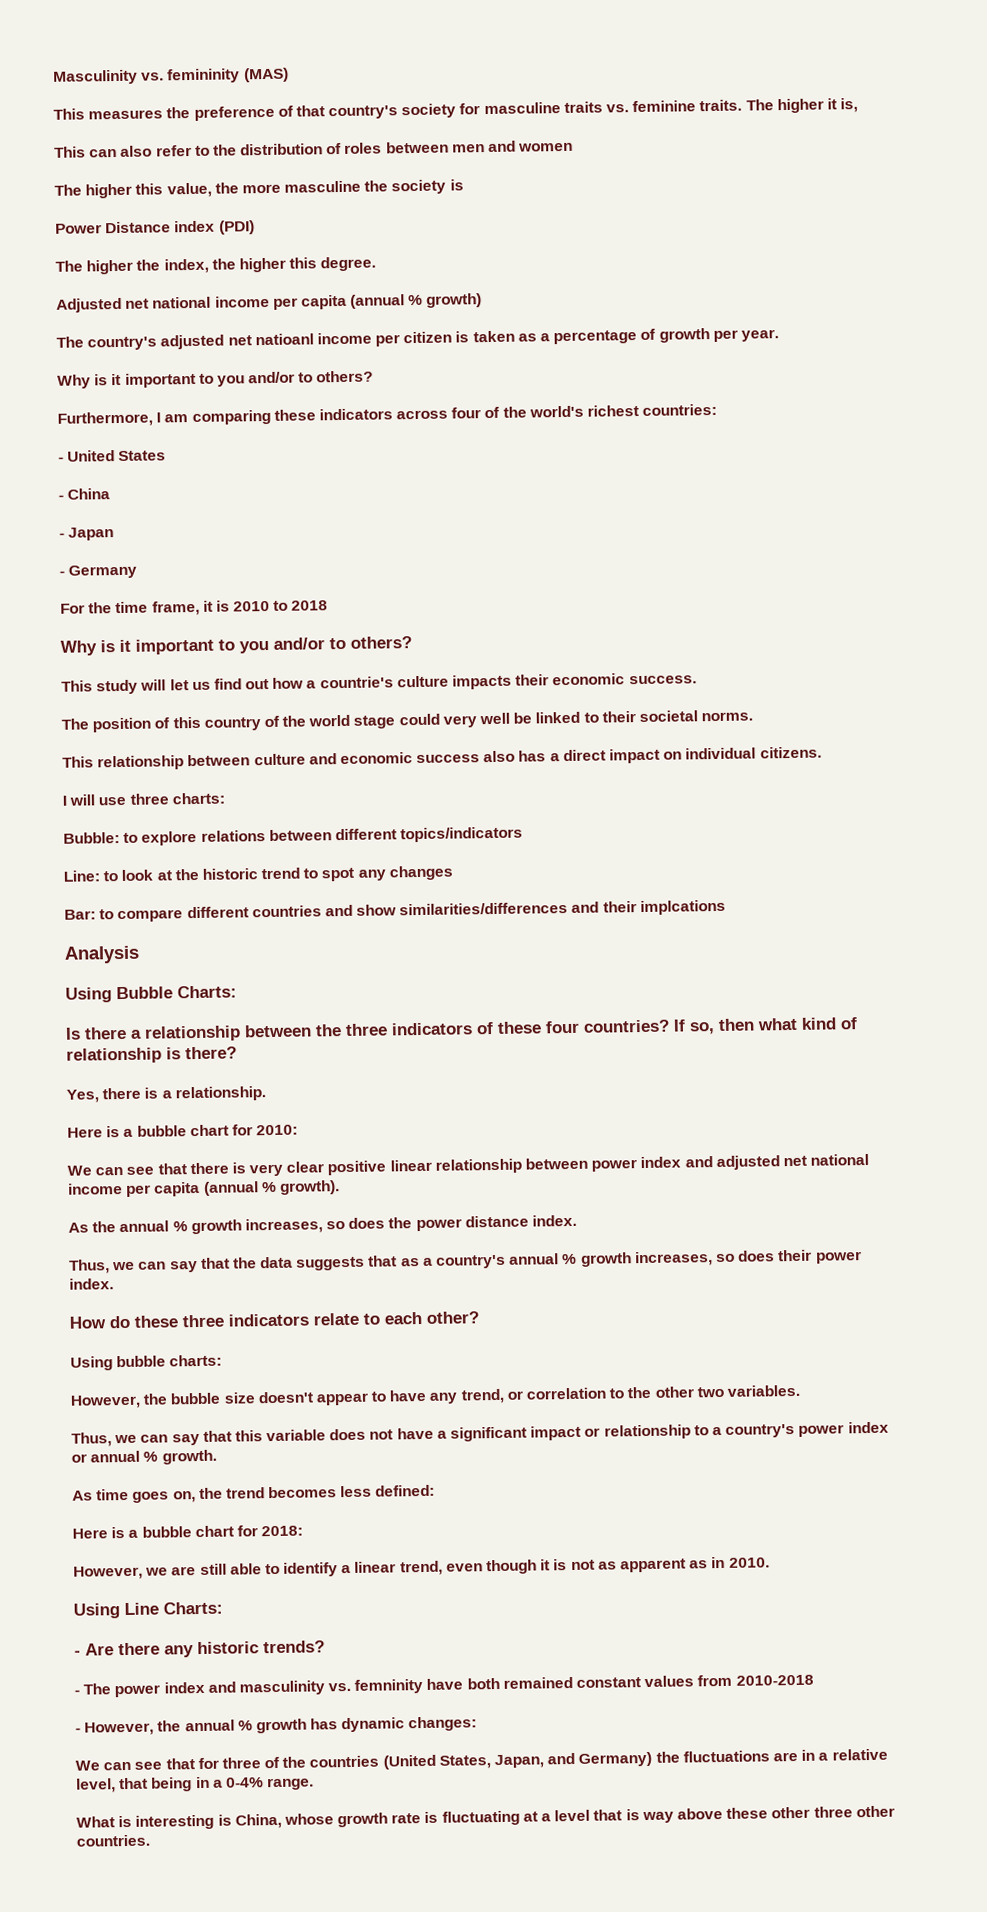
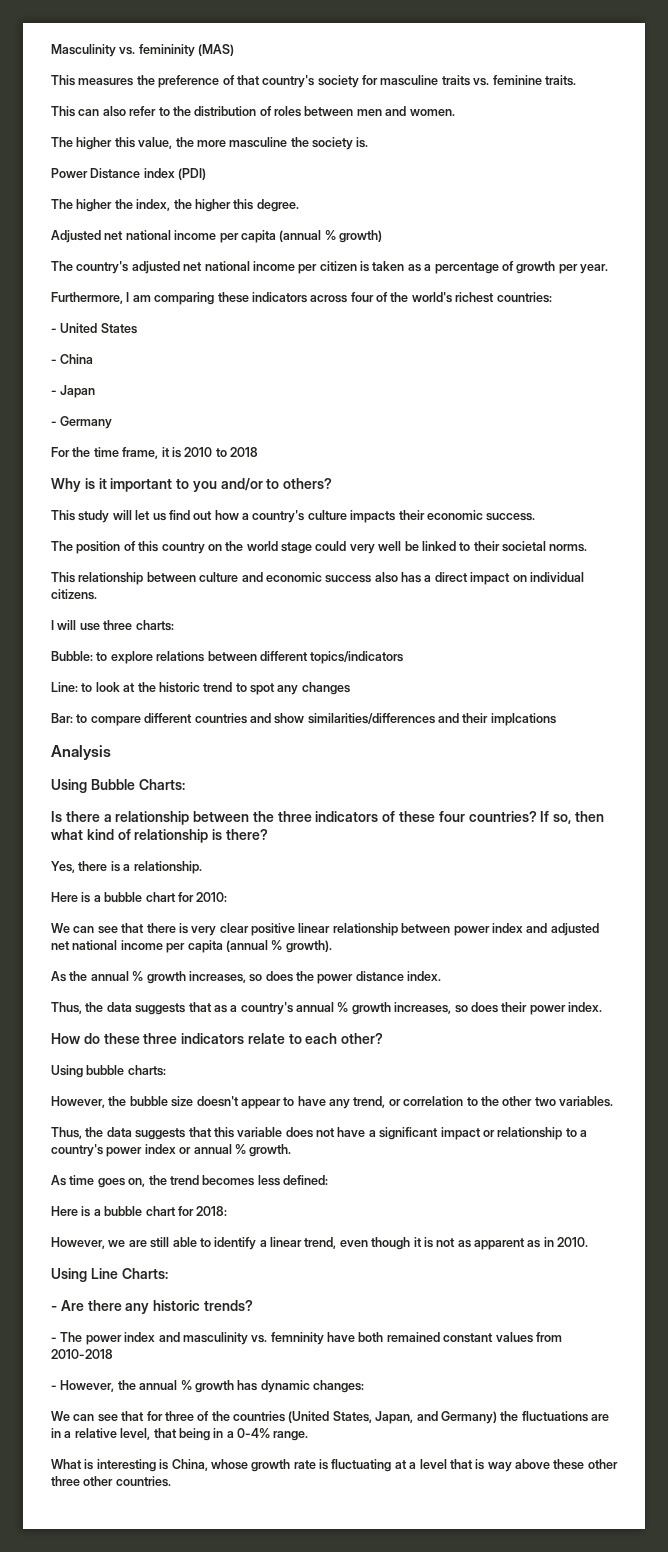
- The higher it is,
- This can also refer to the distribution of roles between men and women
+ This can also refer to the distribution of roles between men and women.
- The higher this value, the more masculine the society is
+ The higher this value, the more masculine the society is.
- The country's adjusted net natioanl income per citizen is taken as a percentage of growth per year.
- Why is it important to you and/or to others?
+ The country's adjusted net national income per citizen is taken as a percentage of growth per year.
- This study will let us find out how a countrie's culture impacts their economic success.
+ This study will let us find out how a country's culture impacts their economic success.
- The position of this country of the world stage could very well be linked to their societal norms.
+ The position of this country on the world stage could very well be linked to their societal norms.
- Thus, we can say that the data suggests that as a country's annual % growth increases, so does their power index.
+ Thus, the data suggests that as a country's annual % growth increases, so does their power index.
- Thus, we can say that this variable does not have a significant impact or relationship to a country's power index or annual % growth.
+ Thus, the data suggests that this variable does not have a significant impact or relationship to a country's power index or annual % growth.

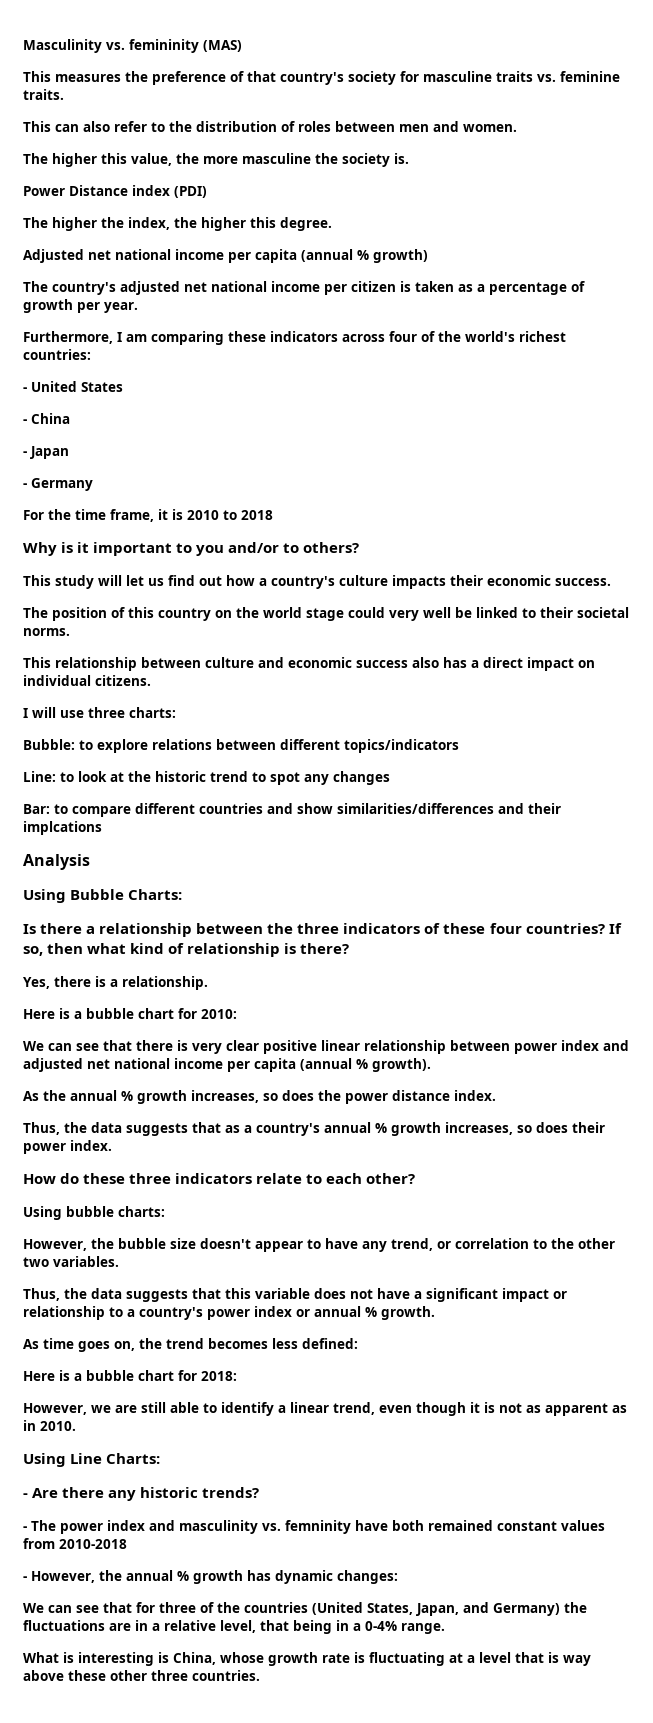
- What is interesting is China, whose growth rate is fluctuating at a level that is way above these other three other countries.
+ What is interesting is China, whose growth rate is fluctuating at a level that is way above these other three countries.

